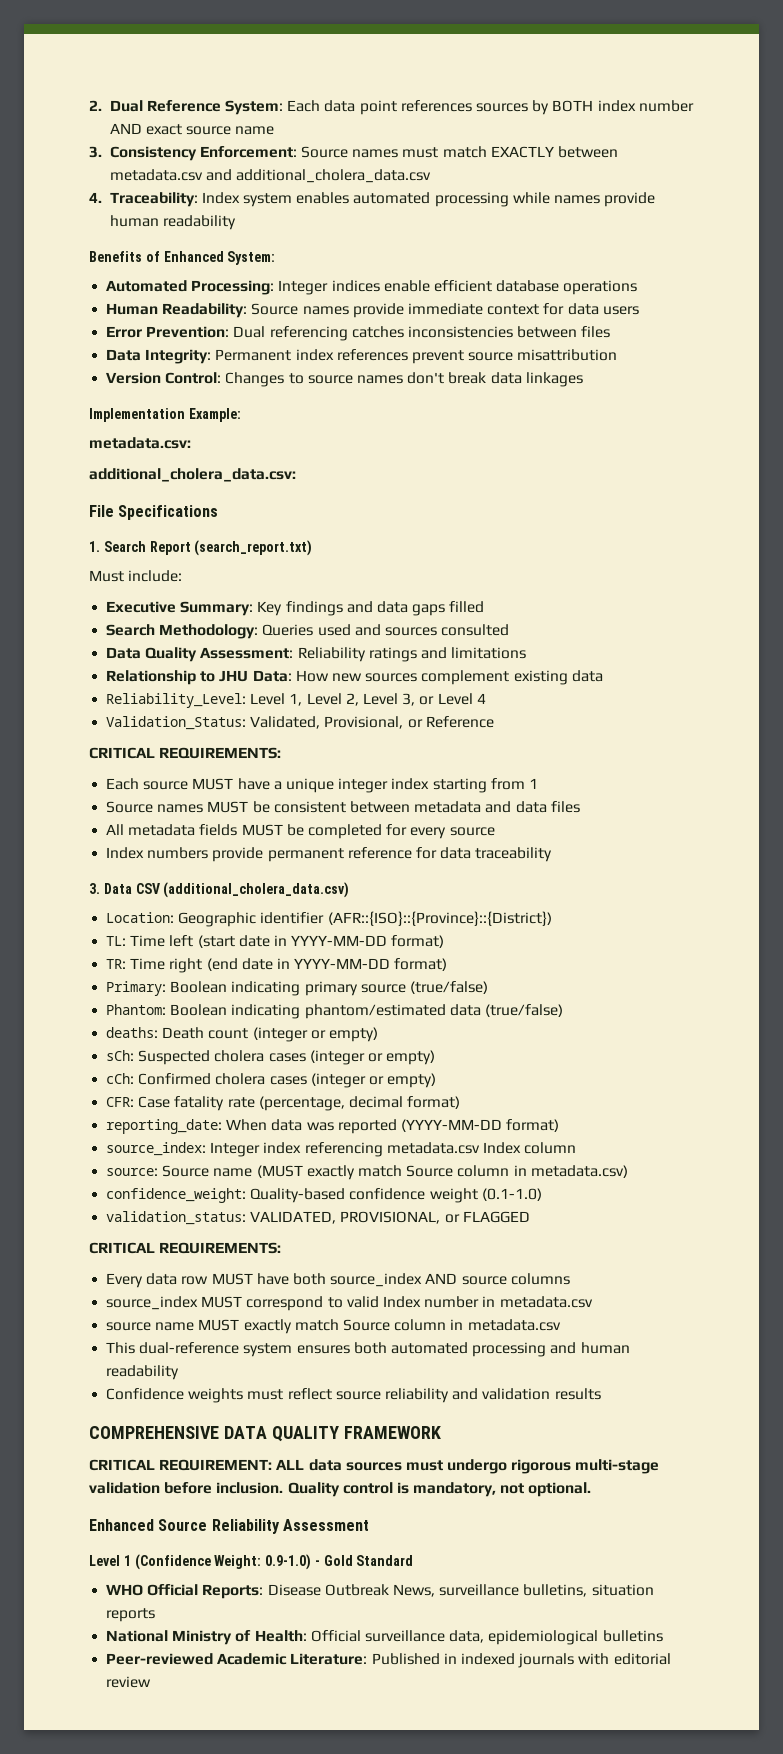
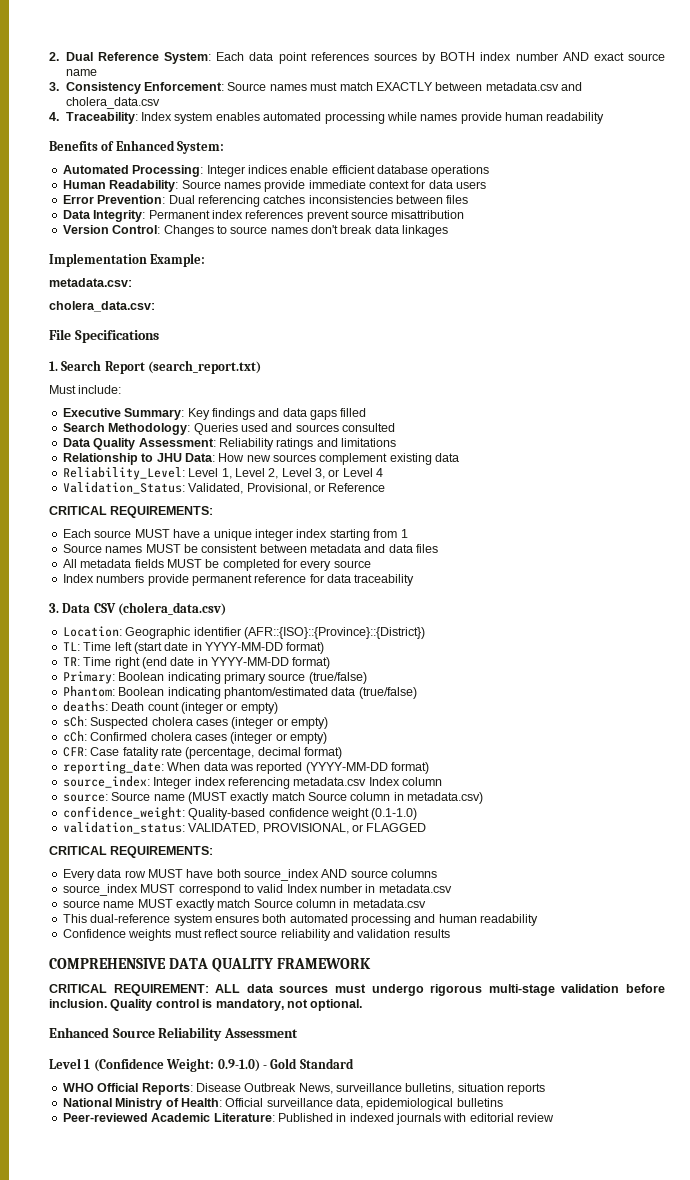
- 3. Consistency Enforcement: Source names must match EXACTLY between metadata.csv and additional_cholera_data.csv
+ 3. Consistency Enforcement: Source names must match EXACTLY between metadata.csv and cholera_data.csv
- additional_cholera_data.csv:
+ cholera_data.csv:
- 3. Data CSV (additional_cholera_data.csv)
+ 3. Data CSV (cholera_data.csv)

